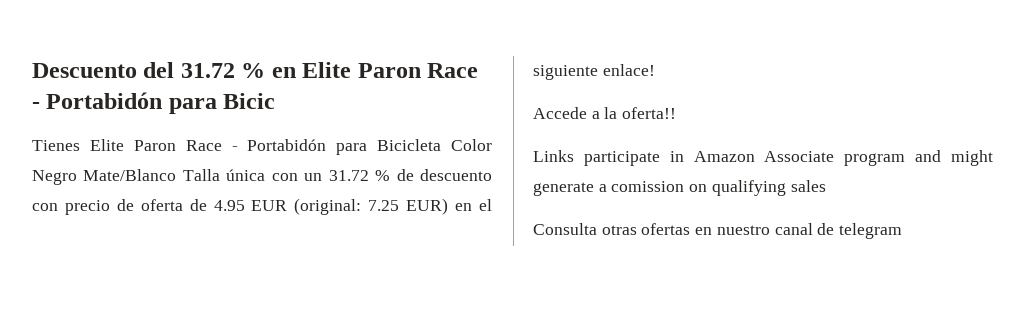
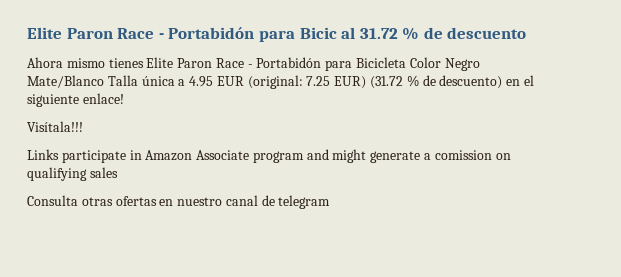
- Descuento del 31.72 % en Elite Paron Race - Portabidón para Bicic
- Tienes Elite Paron Race - Portabidón para Bicicleta Color Negro Mate/Blanco Talla única con un 31.72 % de descuento con precio de oferta de 4.95 EUR (original: 7.25 EUR) en el siguiente enlace!
+ Elite Paron Race - Portabidón para Bicic al 31.72 % de descuento
+ Ahora mismo tienes Elite Paron Race - Portabidón para Bicicleta Color Negro Mate/Blanco Talla única a 4.95 EUR (original: 7.25 EUR) (31.72 % de descuento) en el siguiente enlace!
- Accede a la oferta!!
+ Visítala!!!

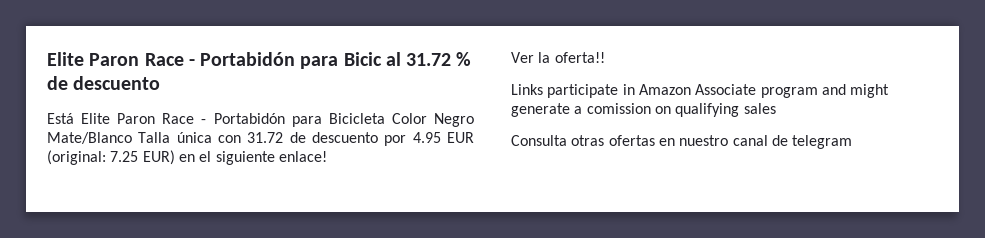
- Ahora mismo tienes Elite Paron Race - Portabidón para Bicicleta Color Negro Mate/Blanco Talla única a 4.95 EUR (original: 7.25 EUR) (31.72 % de descuento) en el siguiente enlace!
+ Está Elite Paron Race - Portabidón para Bicicleta Color Negro Mate/Blanco Talla única con 31.72 de descuento por 4.95 EUR (original: 7.25 EUR) en el siguiente enlace!
- Visítala!!!
+ Ver la oferta!!

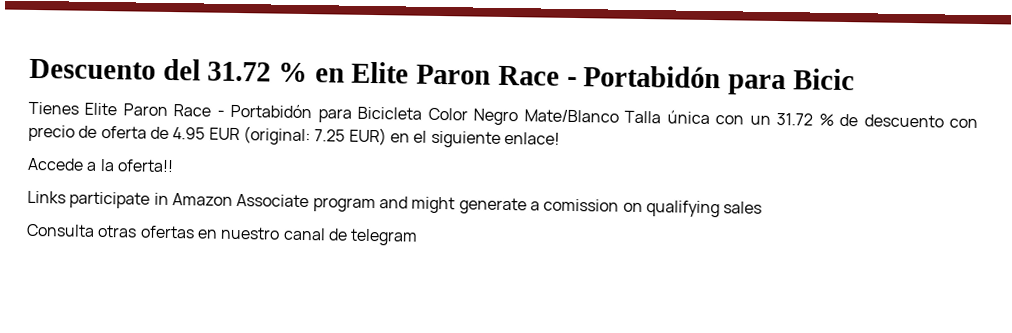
- Elite Paron Race - Portabidón para Bicic al 31.72 % de descuento
- Está Elite Paron Race - Portabidón para Bicicleta Color Negro Mate/Blanco Talla única con 31.72 de descuento por 4.95 EUR (original: 7.25 EUR) en el siguiente enlace!
+ Descuento del 31.72 % en Elite Paron Race - Portabidón para Bicic
+ Tienes Elite Paron Race - Portabidón para Bicicleta Color Negro Mate/Blanco Talla única con un 31.72 % de descuento con precio de oferta de 4.95 EUR (original: 7.25 EUR) en el siguiente enlace!
- Ver la oferta!!
+ Accede a la oferta!!

